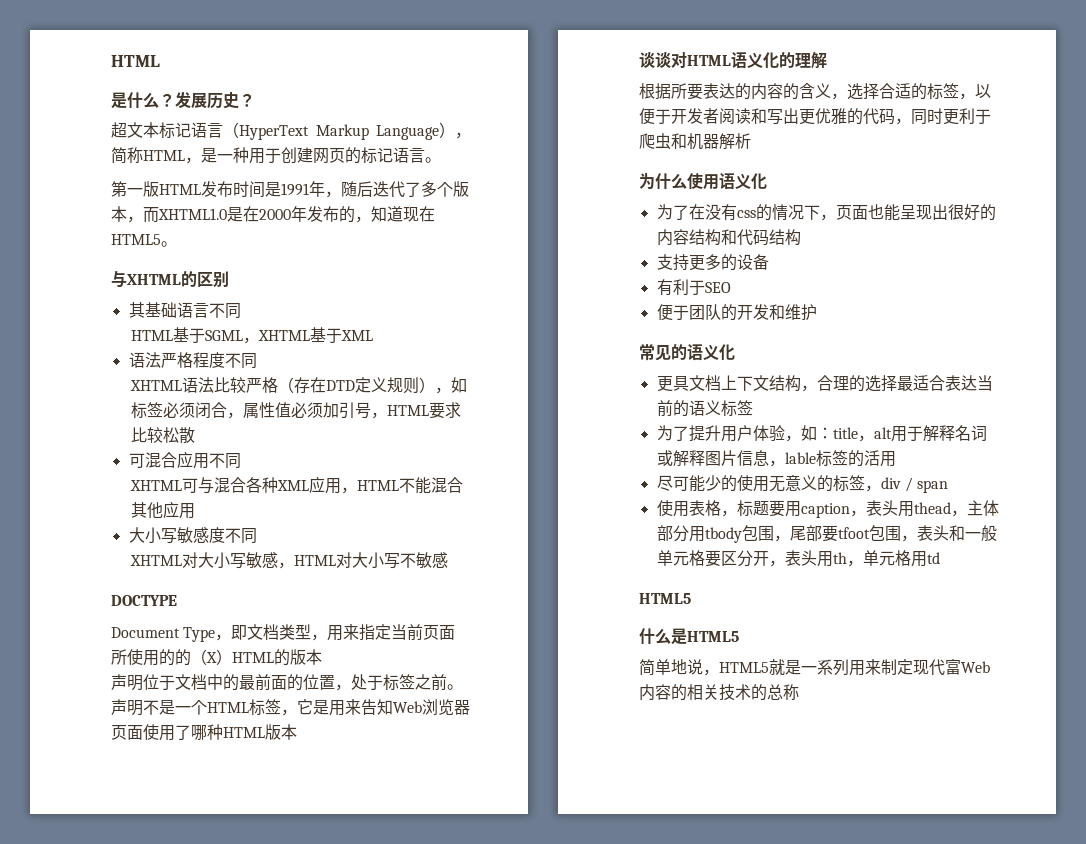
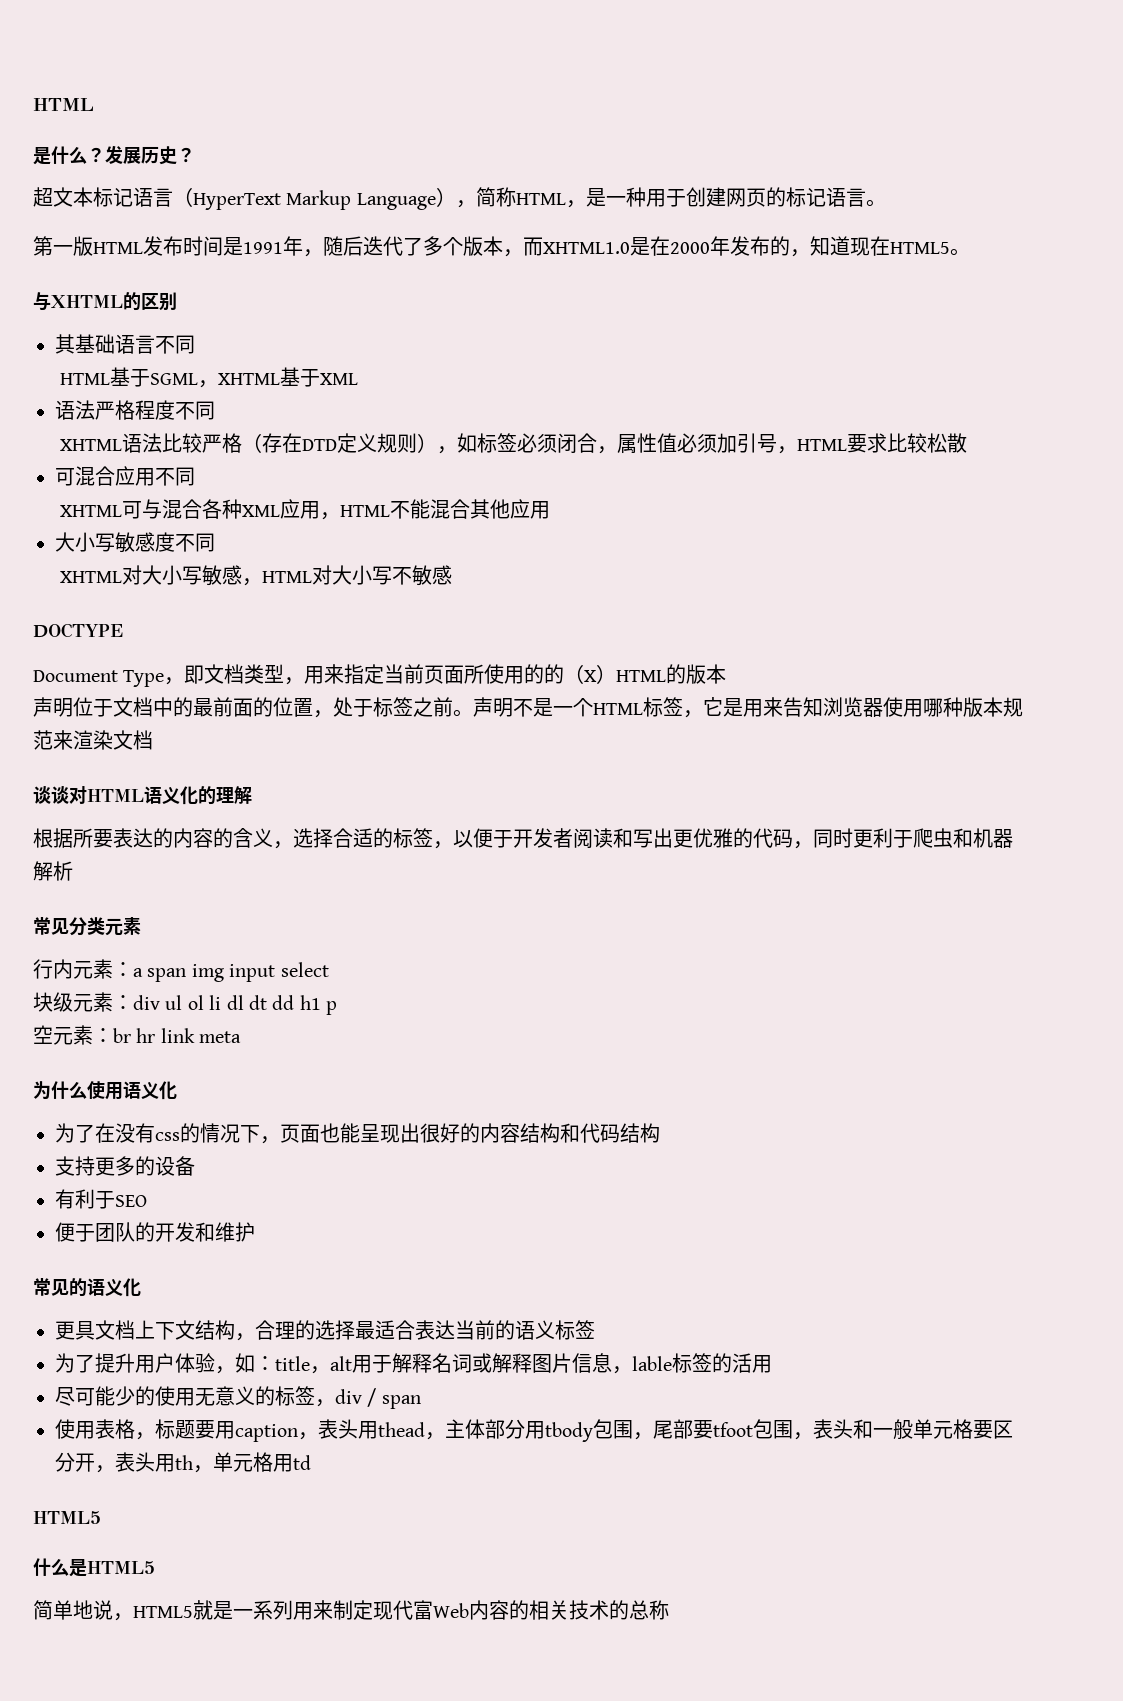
- 声明不是一个HTML标签，它是用来告知Web浏览器页面使用了哪种HTML版本
+ 声明不是一个HTML标签，它是用来告知浏览器使用哪种版本规范来渲染文档
+ 常见分类元素
+ 行内元素：a span img input select
+ 块级元素：div ul ol li dl dt dd h1 p
+ 空元素：br hr link meta

